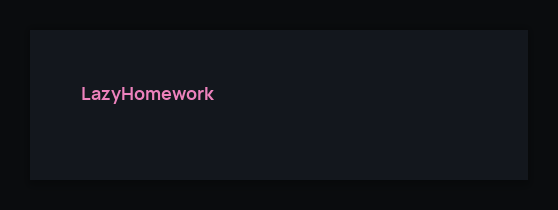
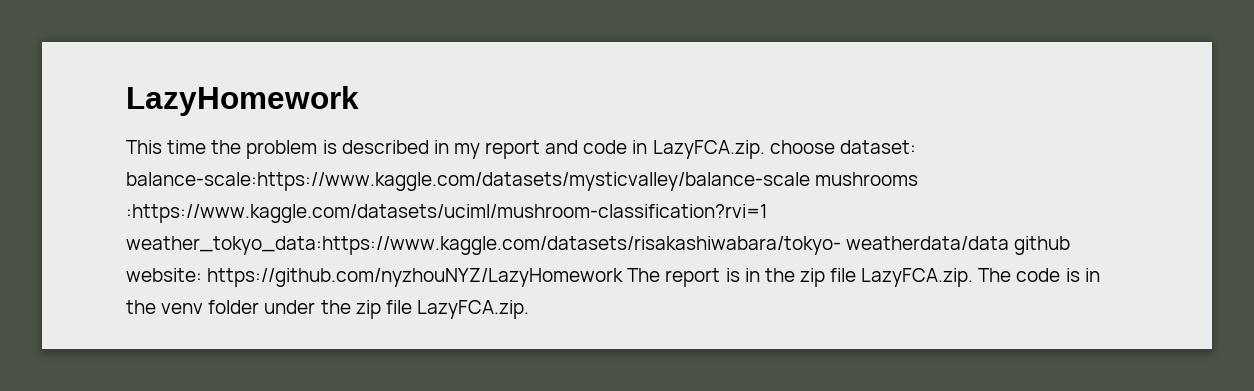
+ This time the problem is described in my report and code in LazyFCA.zip. choose dataset: balance-scale:https://www.kaggle.com/datasets/mysticvalley/balance-scale mushrooms :https://www.kaggle.com/datasets/uciml/mushroom-classification?rvi=1 weather_tokyo_data:https://www.kaggle.com/datasets/risakashiwabara/tokyo- weatherdata/data github website: https://github.com/nyzhouNYZ/LazyHomework The report is in the zip file LazyFCA.zip. The code is in the venv folder under the zip file LazyFCA.zip.

